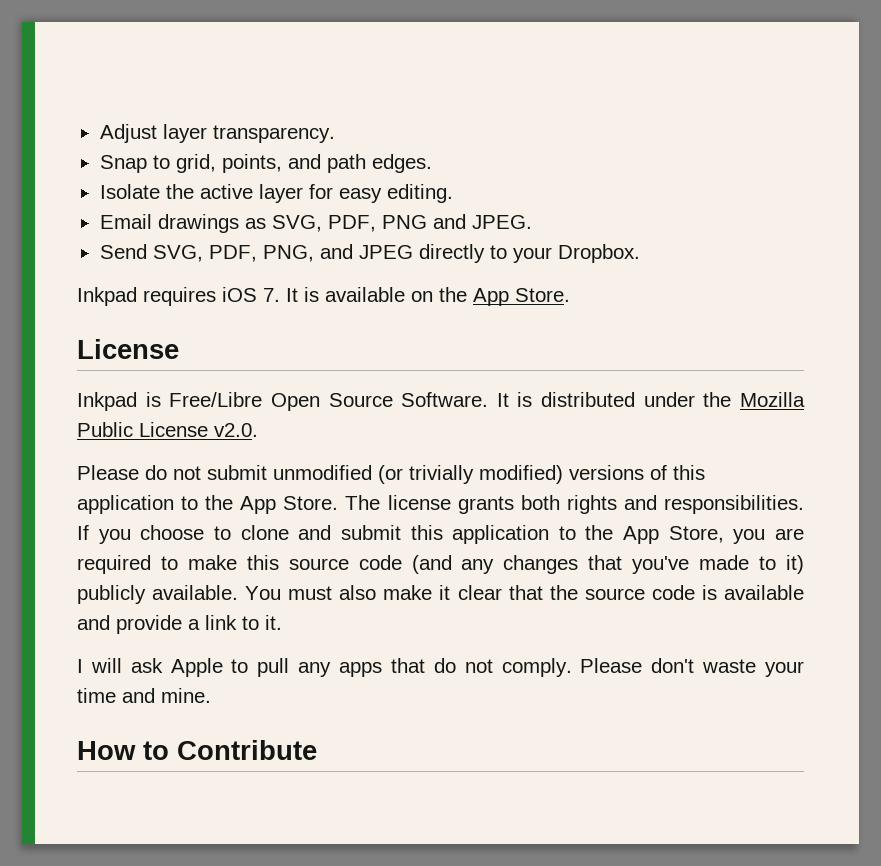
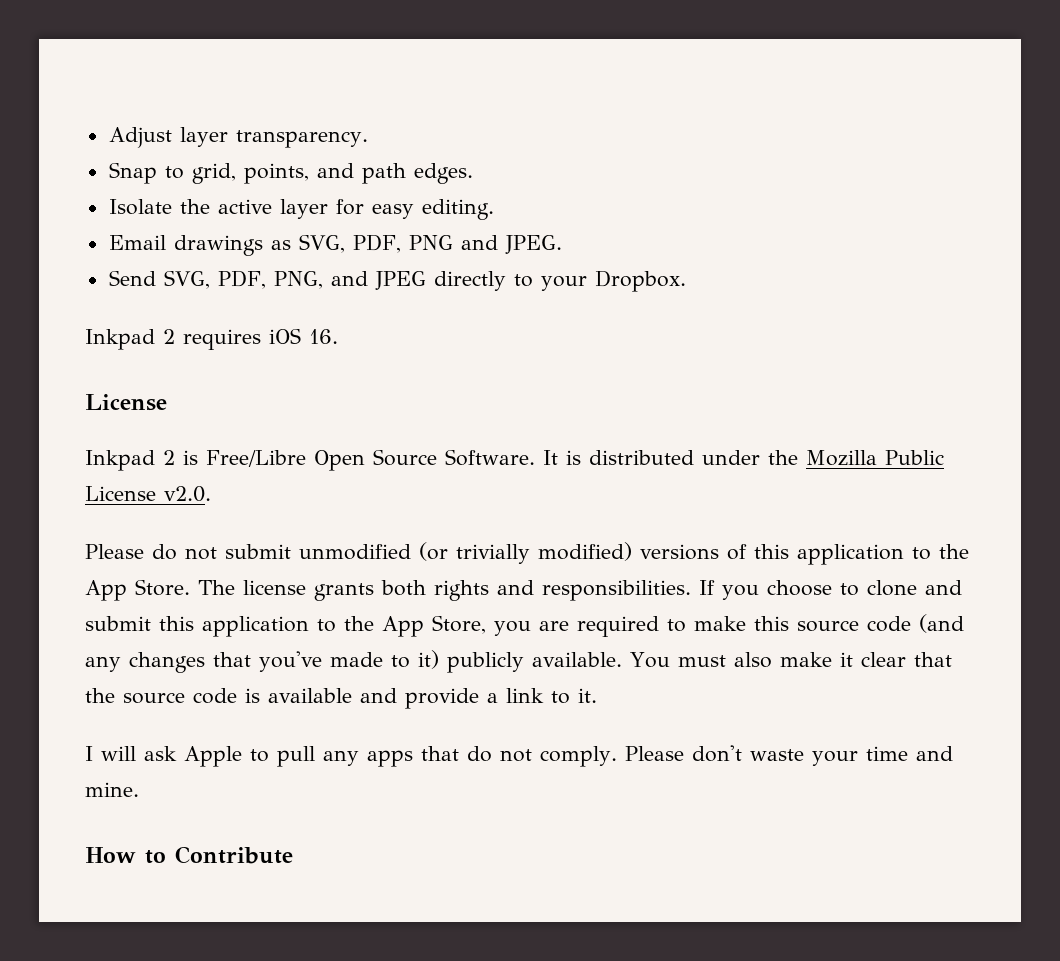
- Inkpad requires iOS 7. It is available on the App Store.
+ Inkpad 2 requires iOS 16.
- Inkpad is Free/Libre Open Source Software.
+ Inkpad 2 is Free/Libre Open Source Software.

